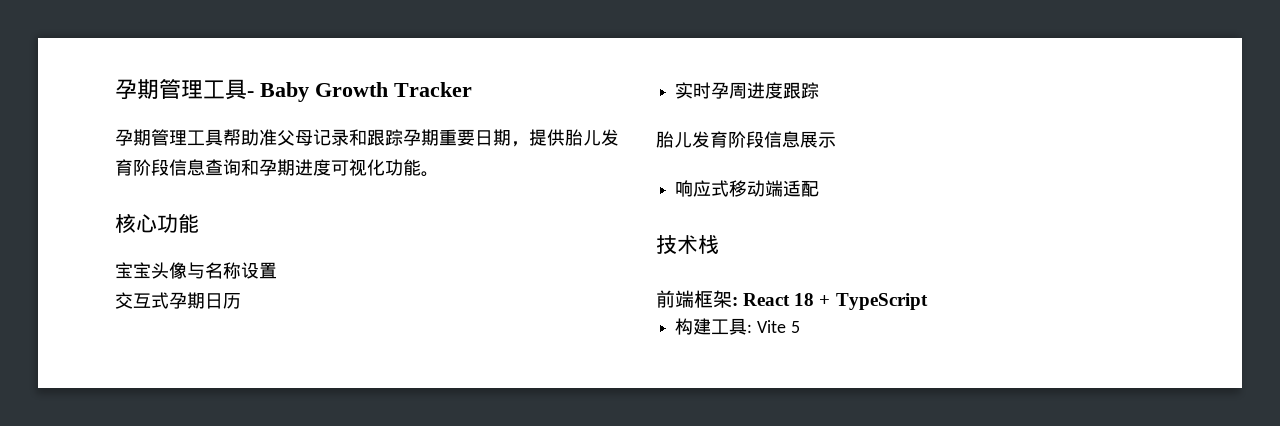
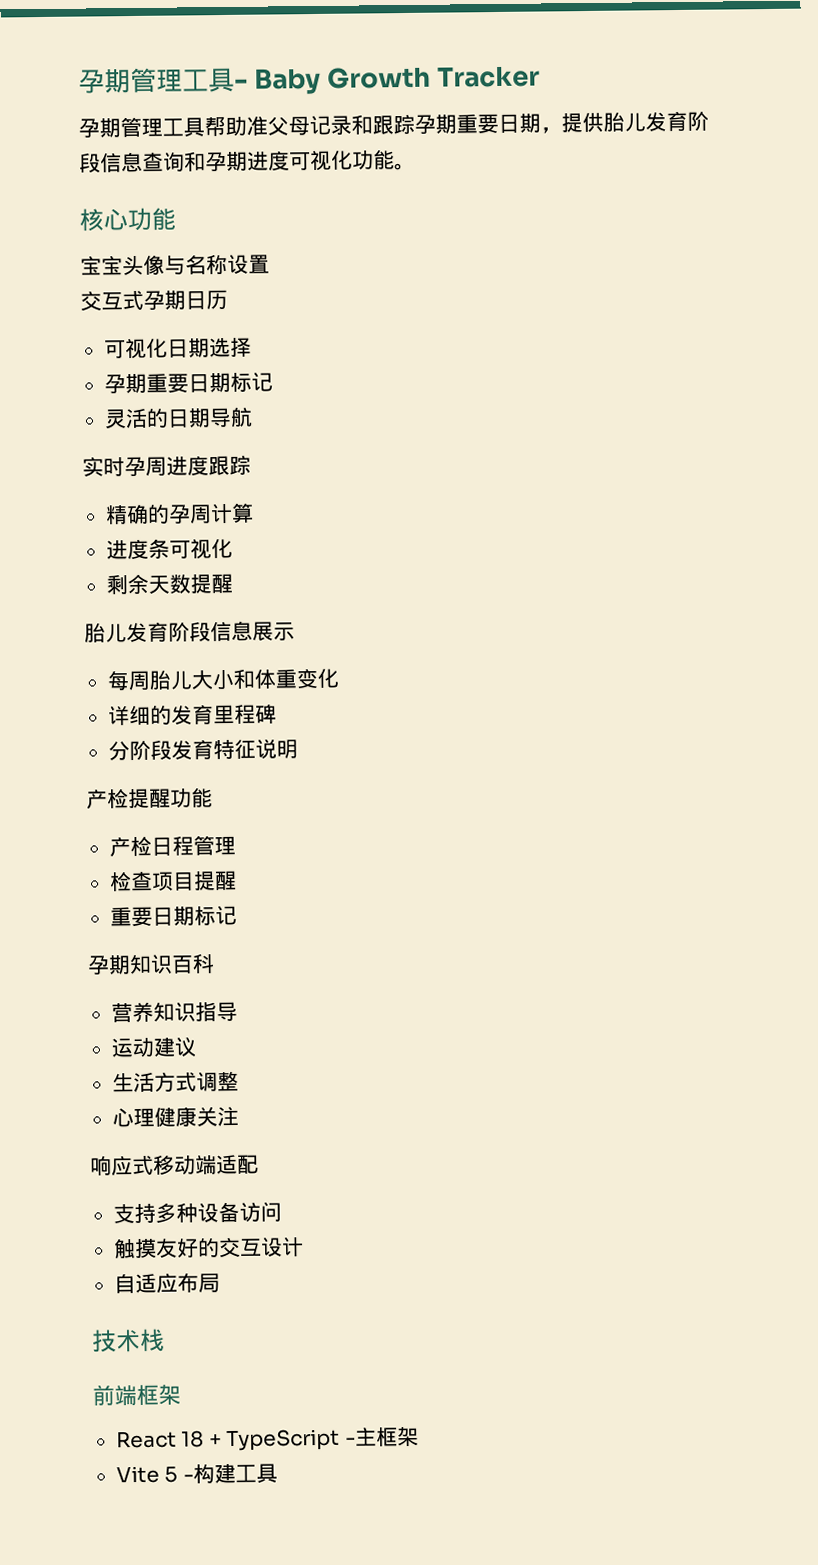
+ 可视化日期选择
+ 孕期重要日期标记
+ 灵活的日期导航
  实时孕周进度跟踪
+ 精确的孕周计算
+ 进度条可视化
+ 剩余天数提醒
+ 每周胎儿大小和体重变化
+ 详细的发育里程碑
+ 分阶段发育特征说明
+ 产检提醒功能
+ 产检日程管理
+ 检查项目提醒
+ 重要日期标记
+ 孕期知识百科
+ 营养知识指导
+ 运动建议
+ 生活方式调整
+ 心理健康关注
  响应式移动端适配
+ 支持多种设备访问
+ 触摸友好的交互设计
+ 自适应布局
- 前端框架: React 18 + TypeScript
- 构建工具: Vite 5
+ 前端框架
+ React 18 + TypeScript -主框架
+ Vite 5 -构建工具

